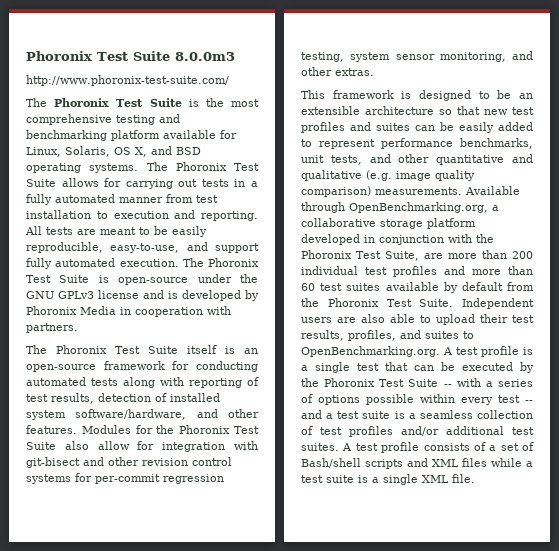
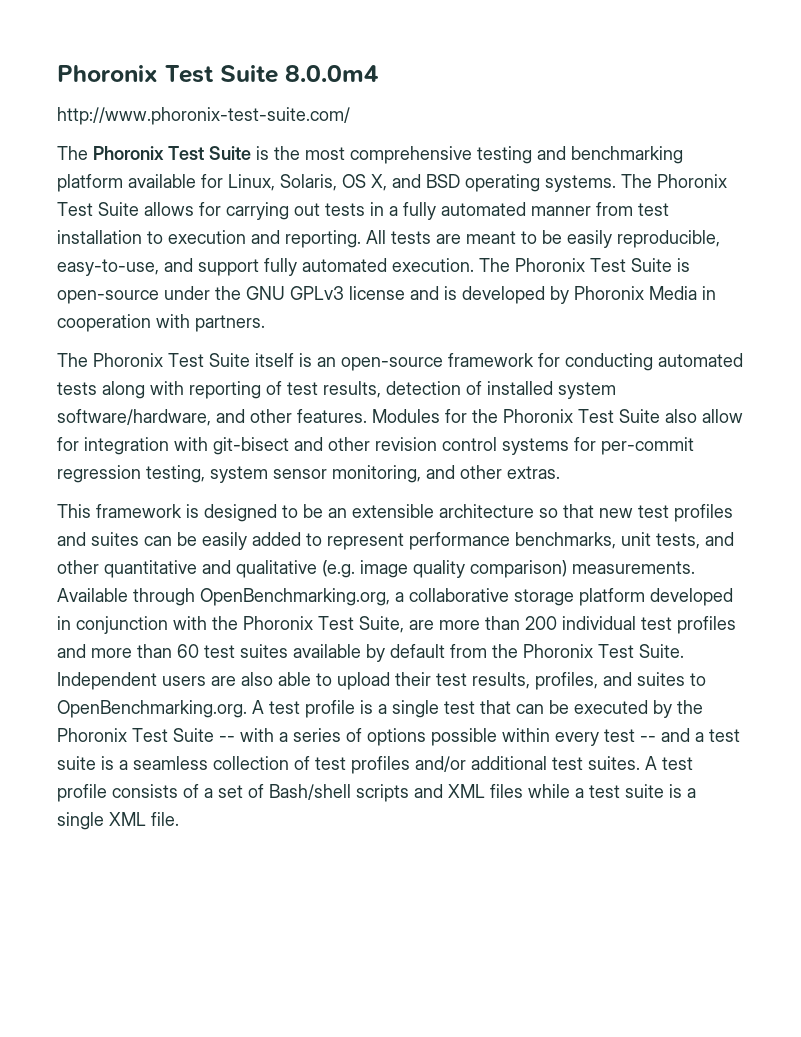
- Phoronix Test Suite 8.0.0m3
+ Phoronix Test Suite 8.0.0m4

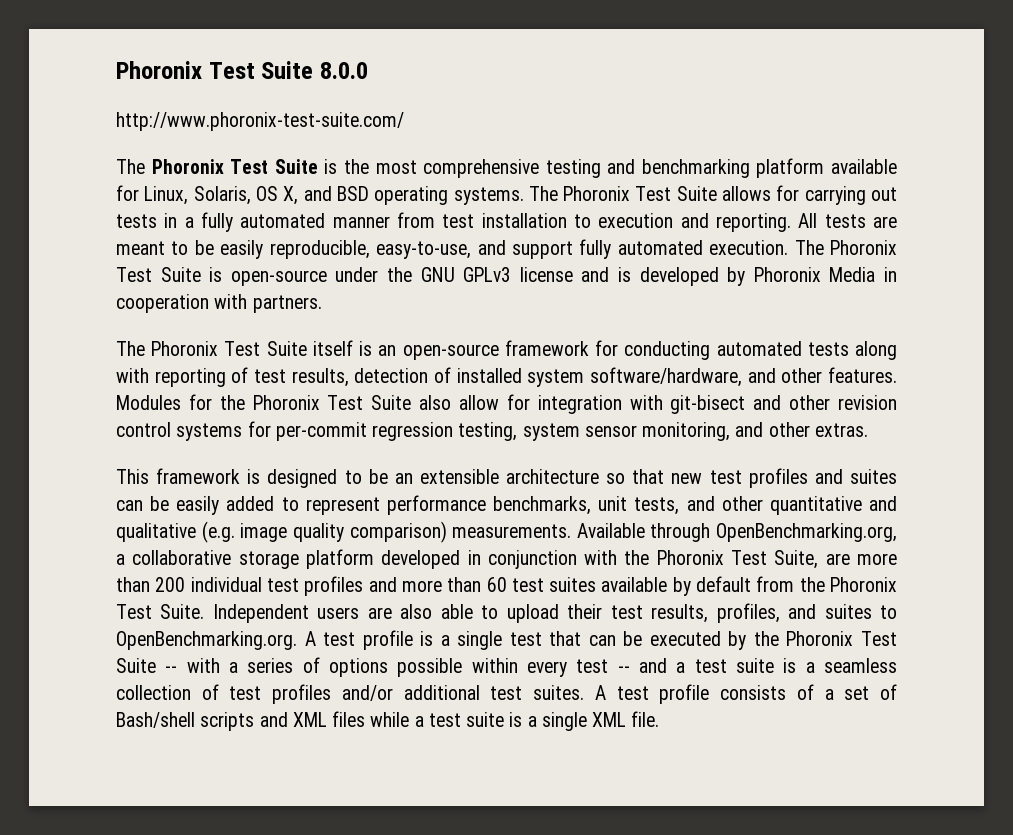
- Phoronix Test Suite 8.0.0m4
+ Phoronix Test Suite 8.0.0

